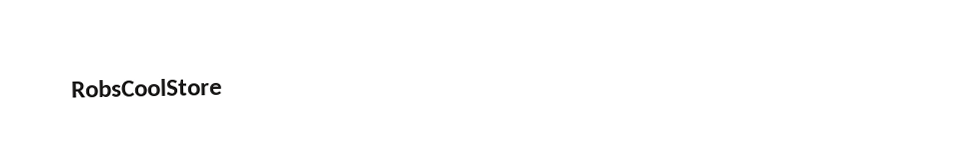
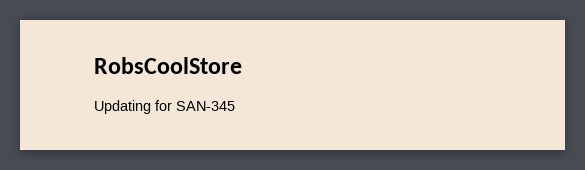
+ Updating for SAN-345

